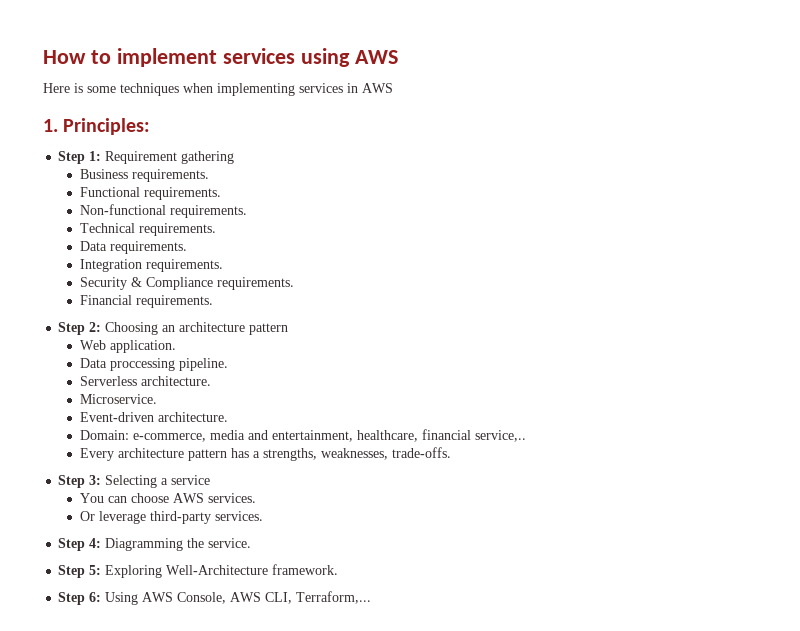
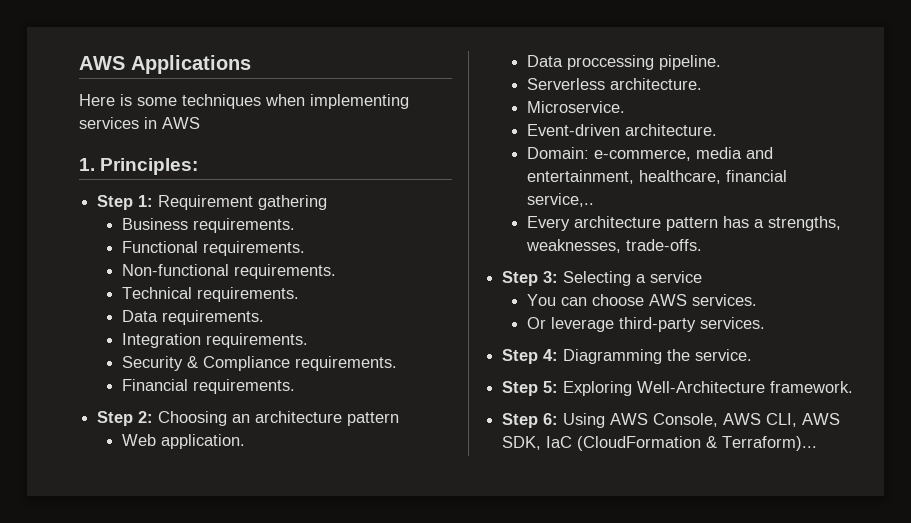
- How to implement services using AWS
+ AWS Applications
- Step 6: Using AWS Console, AWS CLI, Terraform,...
+ Step 6: Using AWS Console, AWS CLI, AWS SDK, IaC (CloudFormation & Terraform)...

